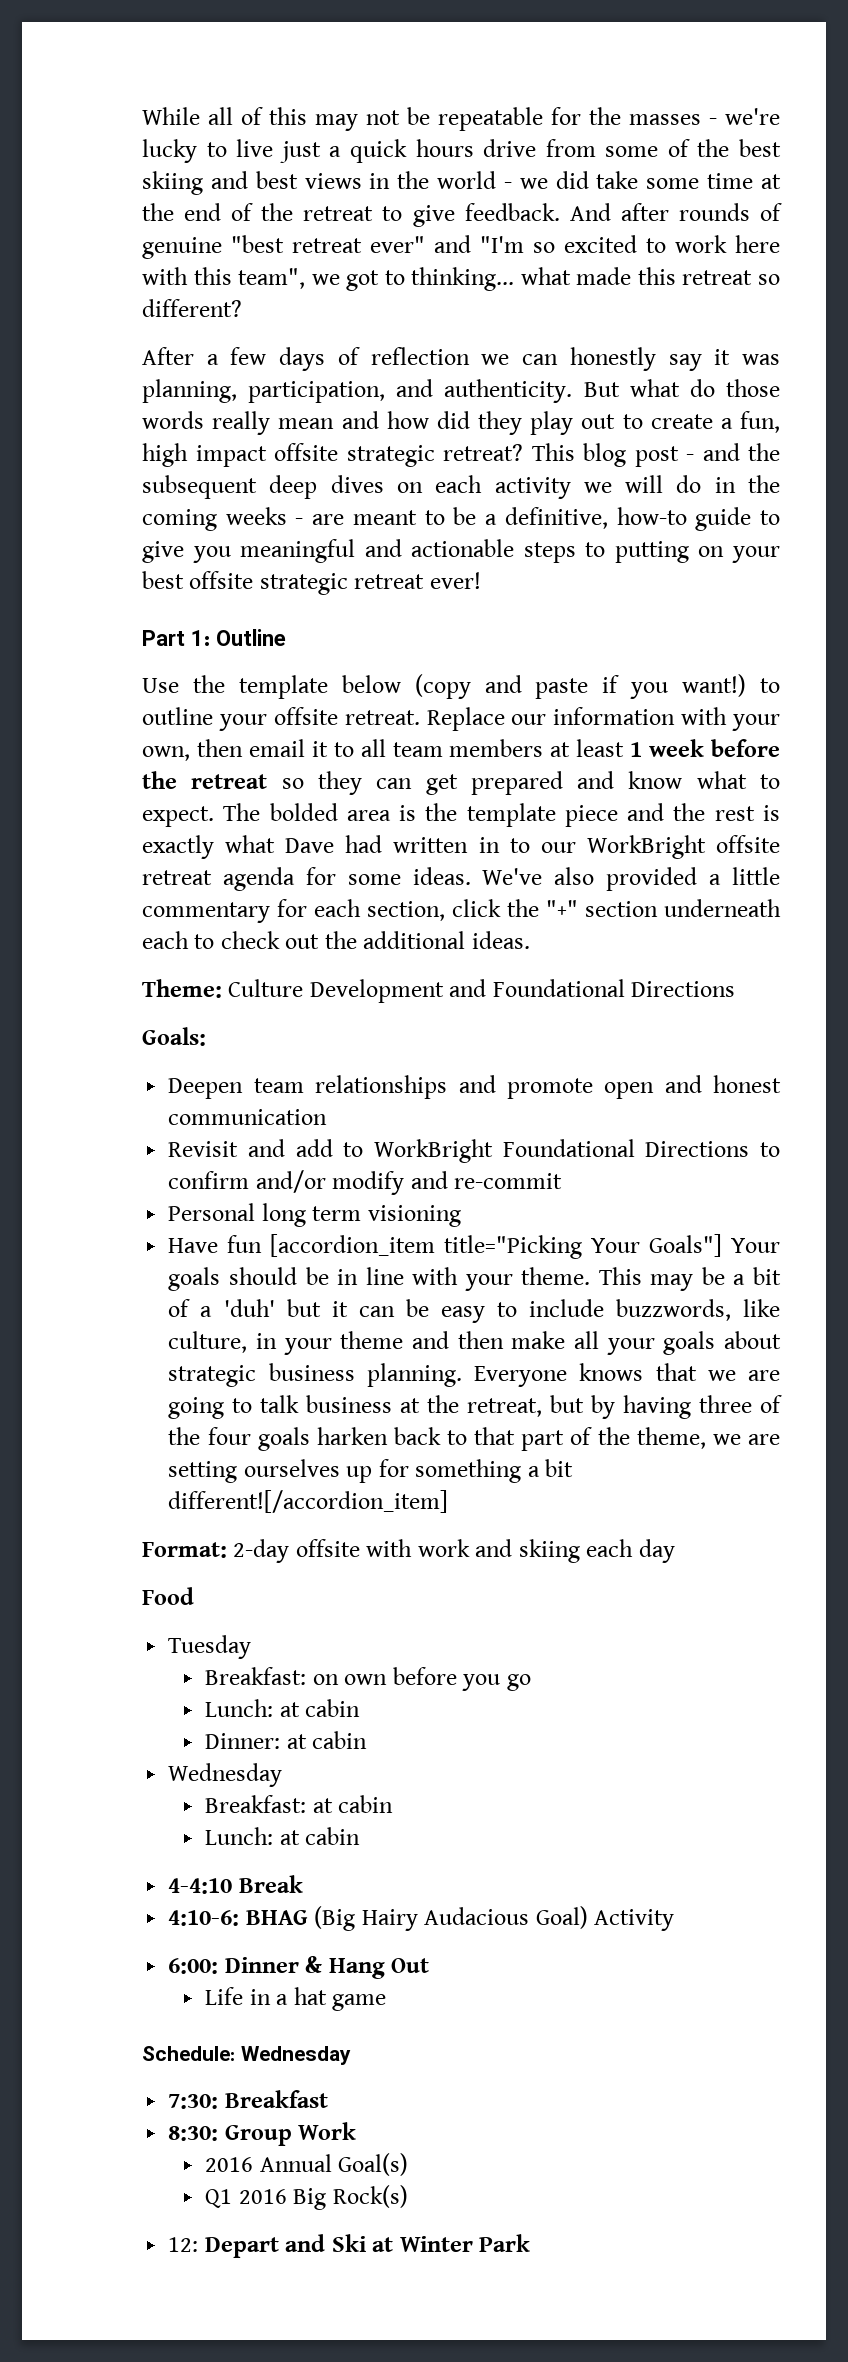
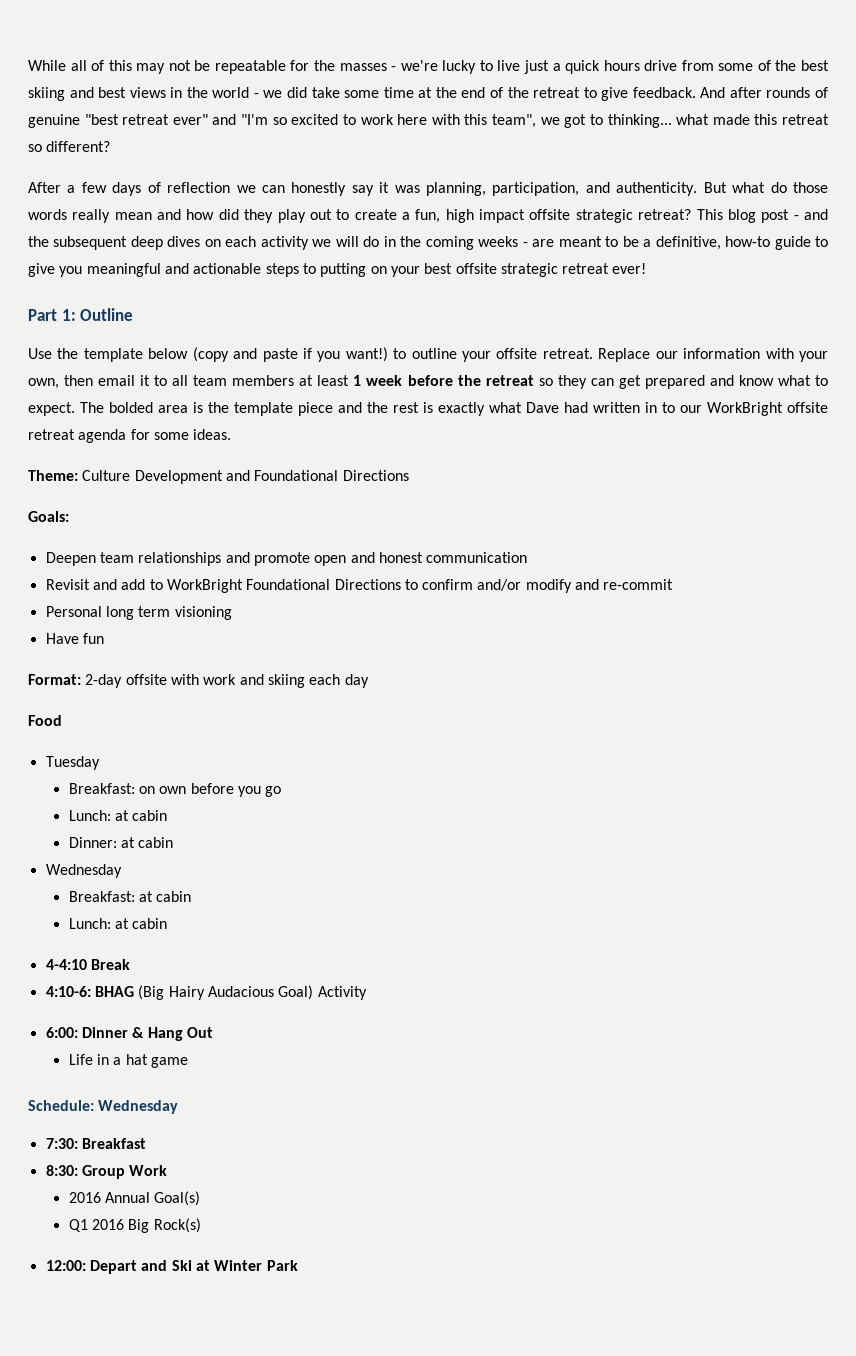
- We've also provided a little commentary for each section, click the "+" section underneath each to check out the additional ideas.
- Have fun [accordion_item title="Picking Your Goals"] Your goals should be in line with your theme. This may be a bit of a 'duh' but it can be easy to include buzzwords, like culture, in your theme and then make all your goals about strategic business planning. Everyone knows that we are going to talk business at the retreat, but by having three of the four goals harken back to that part of the theme, we are setting ourselves up for something a bit different![/accordion_item]
+ Have fun
- 12: Depart and Ski at Winter Park
+ 12:00: Depart and Ski at Winter Park

